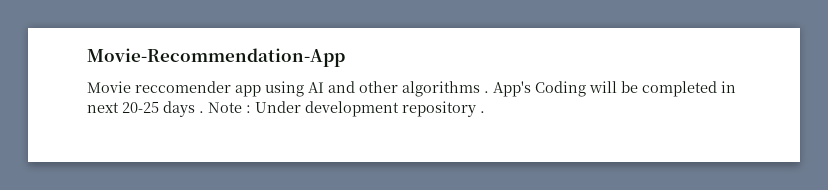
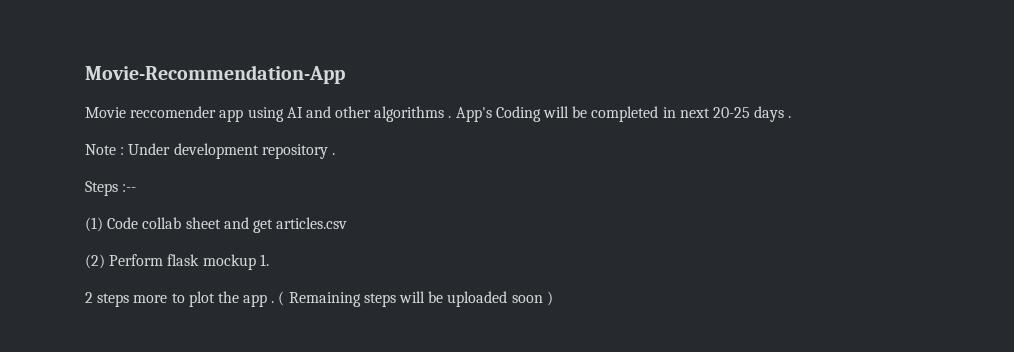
- App's Coding will be completed in next 20-25 days . Note : Under development repository .
+ App's Coding will be completed in next 20-25 days .
+ Note : Under development repository .
+ Steps :--
+ (1) Code collab sheet and get articles.csv
+ (2) Perform flask mockup 1.
+ 2 steps more to plot the app . ( Remaining steps will be uploaded soon )

